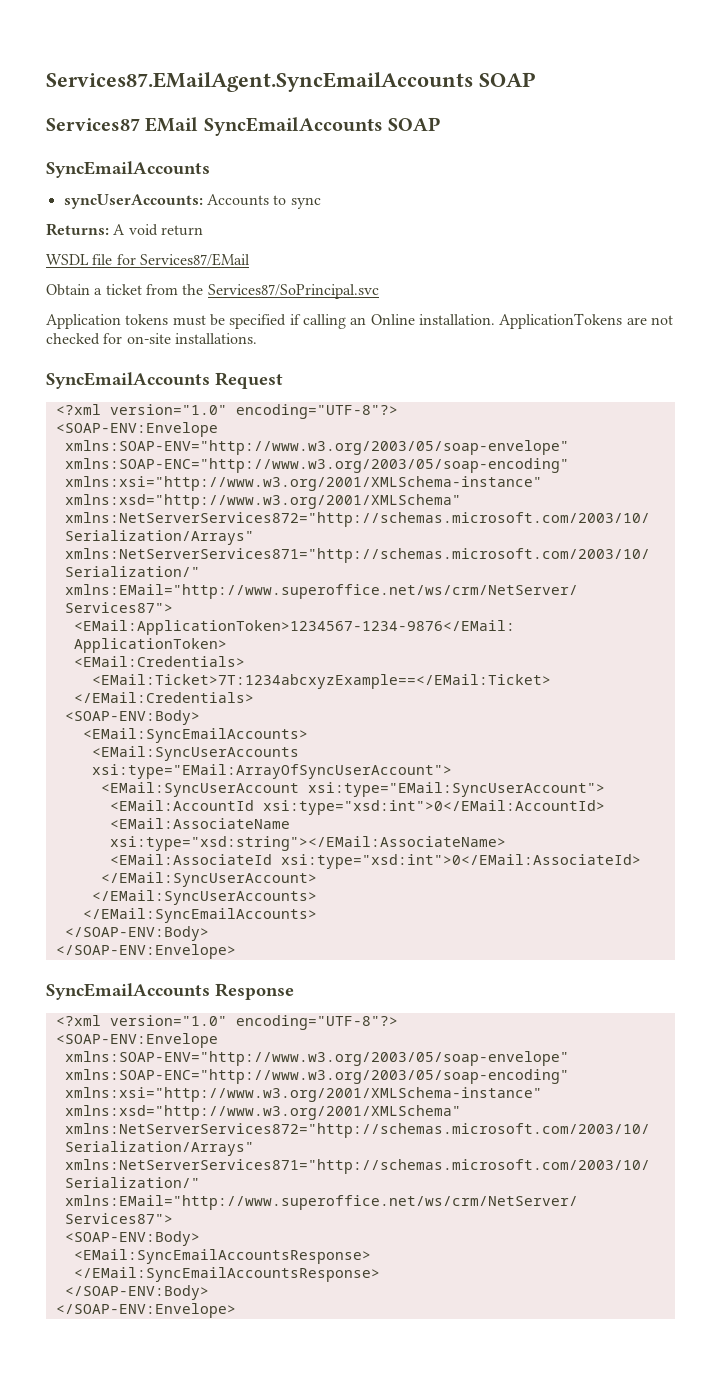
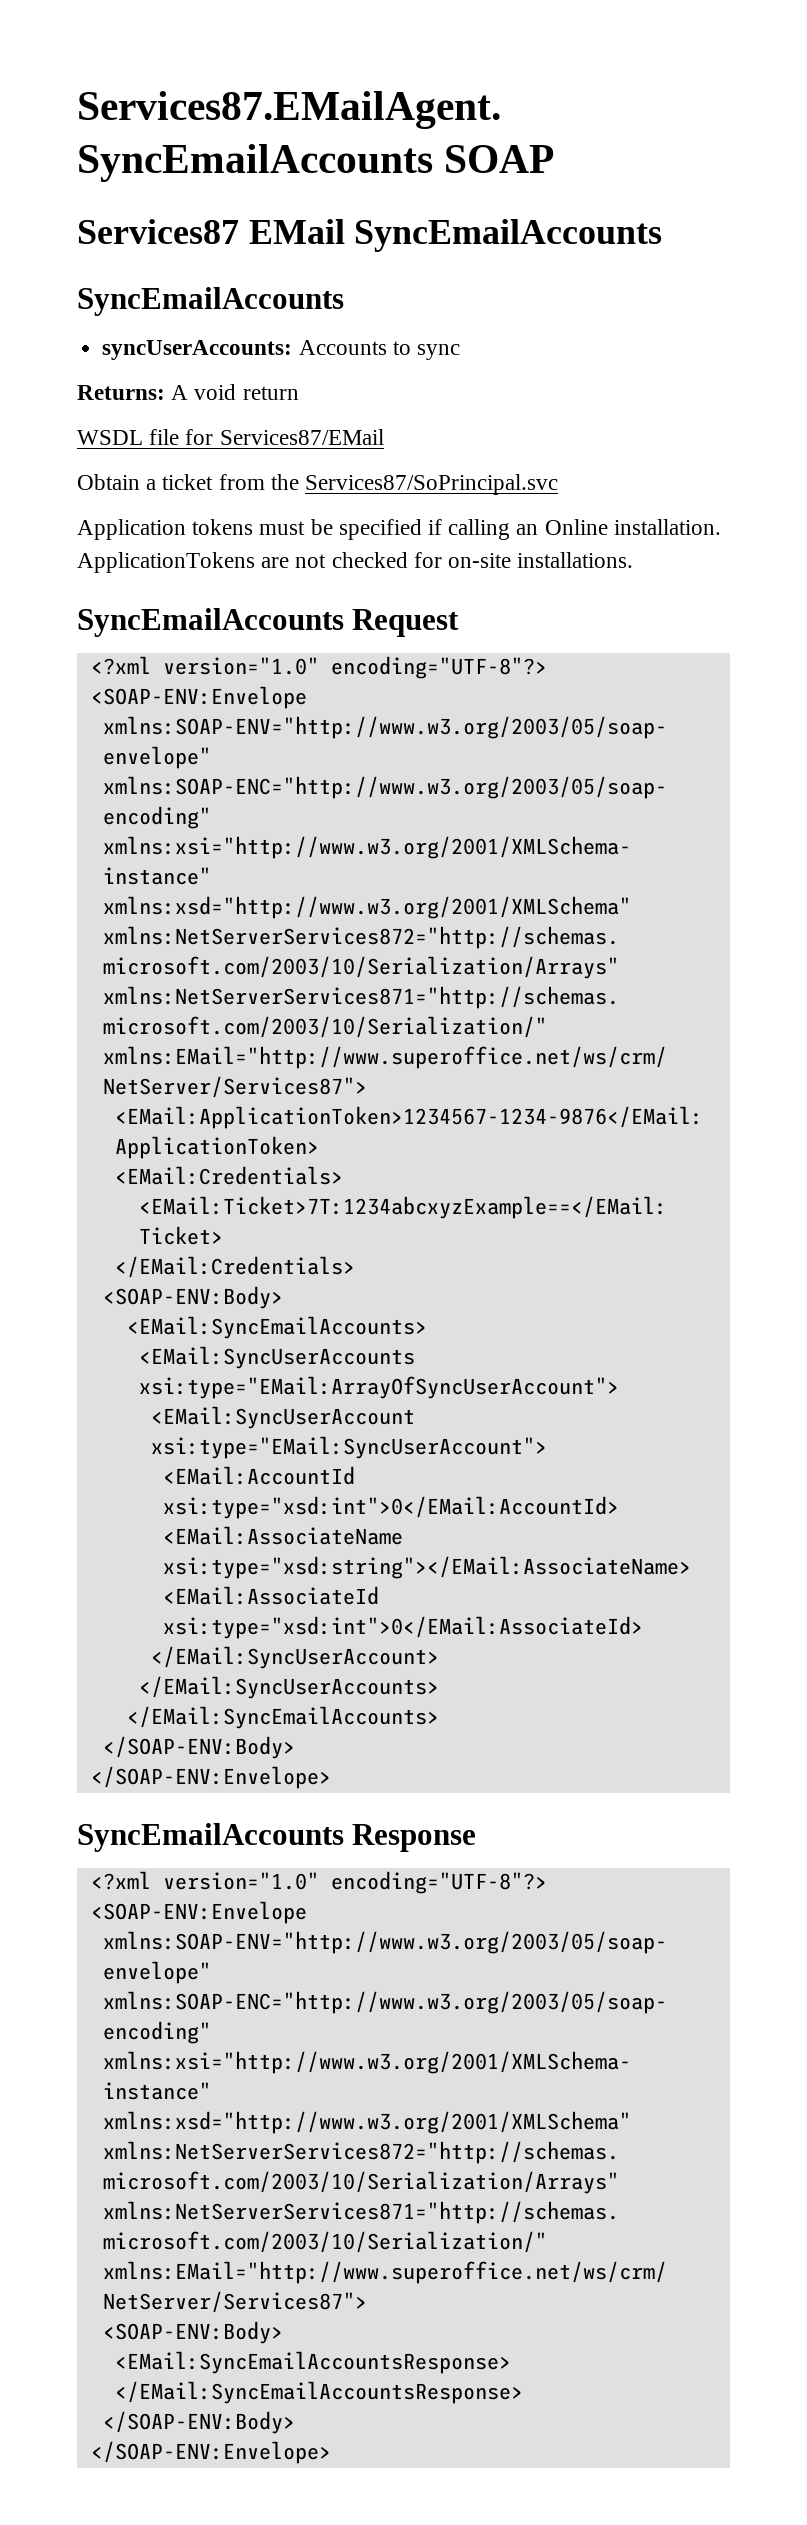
- Services87 EMail SyncEmailAccounts SOAP
+ Services87 EMail SyncEmailAccounts

